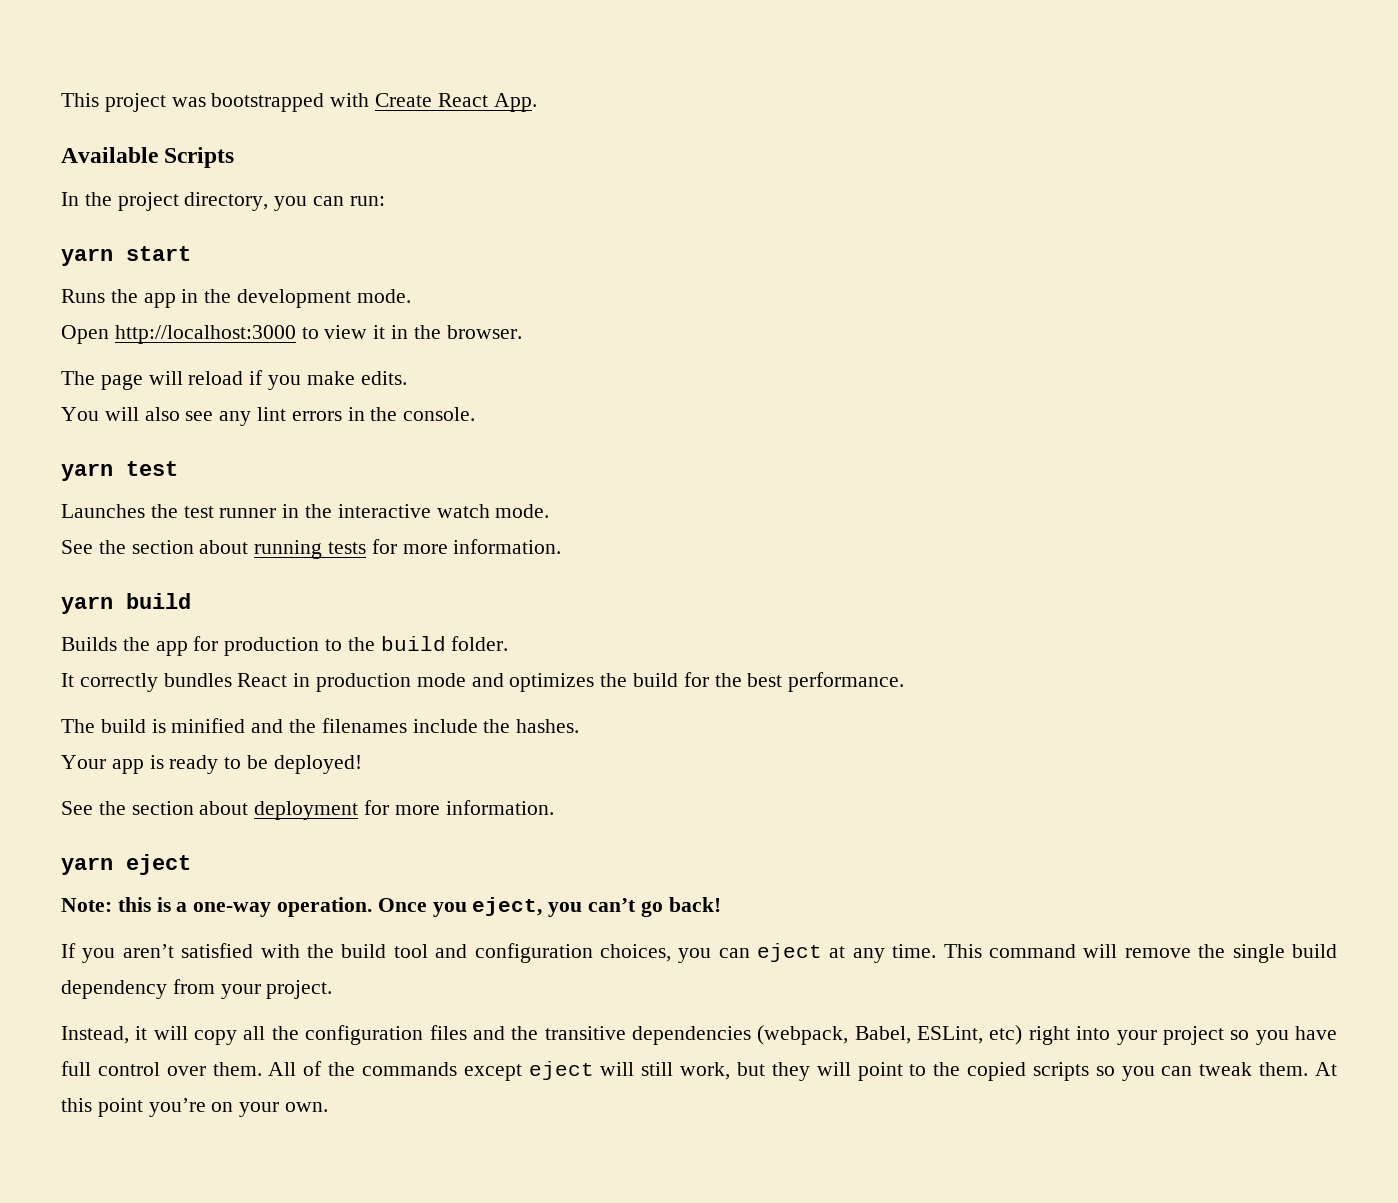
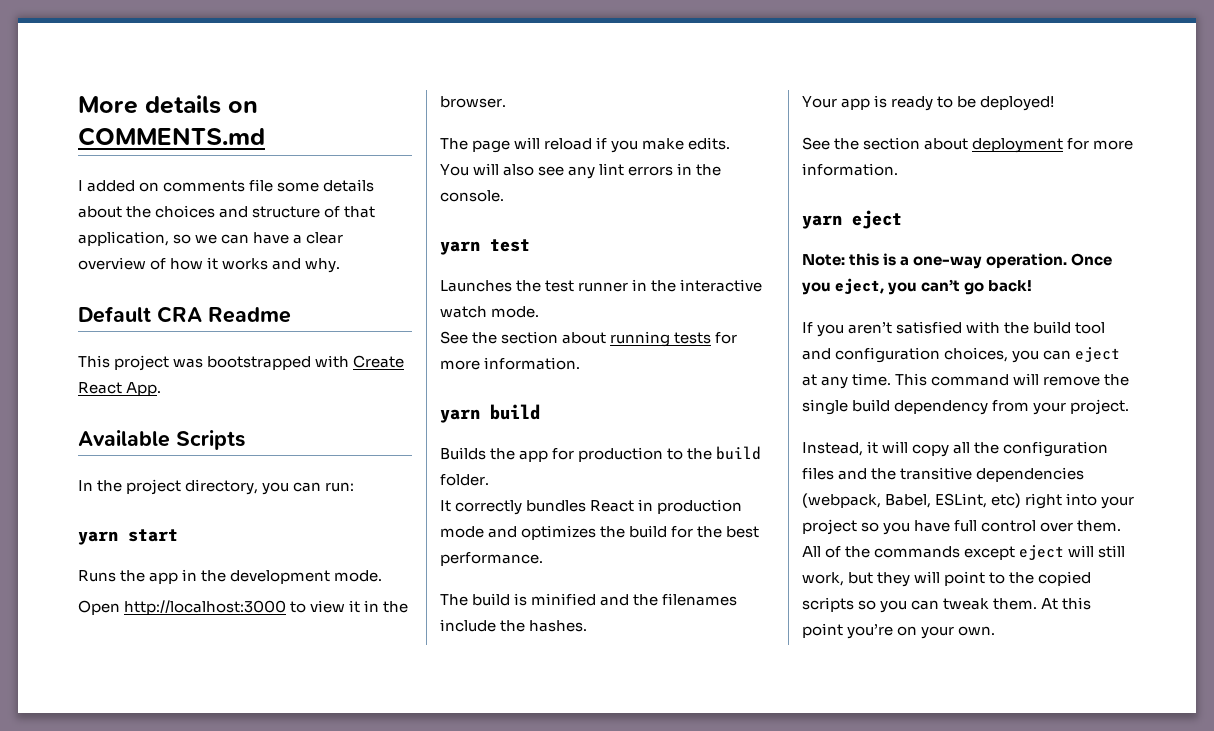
+ More details on COMMENTS.md
+ I added on comments file some details about the choices and structure of that application, so we can have a clear overview of how it works and why.
+ Default CRA Readme

